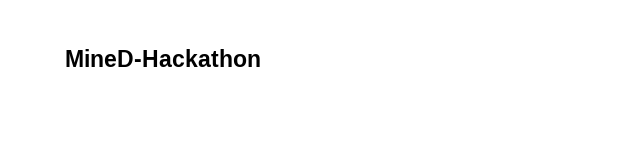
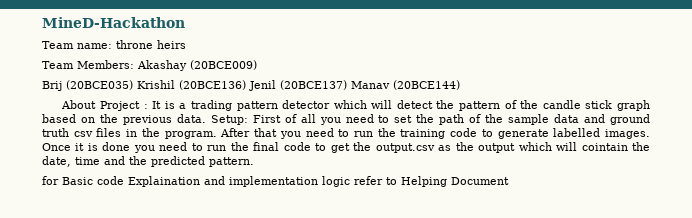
+ Team name: throne heirs
+ Team Members: Akashay (20BCE009)
+ Brij (20BCE035) Krishil (20BCE136) Jenil (20BCE137) Manav (20BCE144)
+ About Project : It is a trading pattern detector which will detect the pattern of the candle stick graph based on the previous data. Setup: First of all you need to set the path of the sample data and ground truth csv files in the program. After that you need to run the training code to generate labelled images. Once it is done you need to run the final code to get the output.csv as the output which will cointain the date, time and the predicted pattern.
+ for Basic code Explaination and implementation logic refer to Helping Document

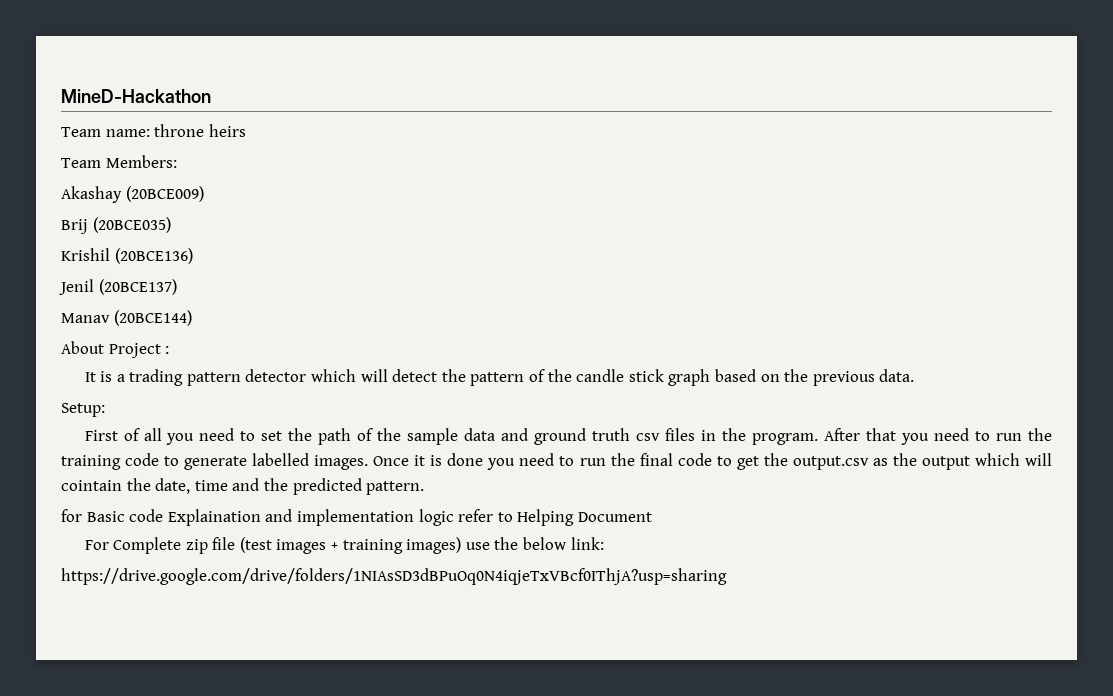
- Team Members: Akashay (20BCE009)
+ Team Members:
+ Akashay (20BCE009)
- Brij (20BCE035) Krishil (20BCE136) Jenil (20BCE137) Manav (20BCE144)
+ Brij (20BCE035)
+ Krishil (20BCE136)
+ Jenil (20BCE137)
+ Manav (20BCE144)
- About Project : It is a trading pattern detector which will detect the pattern of the candle stick graph based on the previous data. Setup: First of all you need to set the path of the sample data and ground truth csv files in the program.
+ About Project :
+ It is a trading pattern detector which will detect the pattern of the candle stick graph based on the previous data.
+ Setup:
+ First of all you need to set the path of the sample data and ground truth csv files in the program.
+ For Complete zip file (test images + training images) use the below link:
+ https://drive.google.com/drive/folders/1NIAsSD3dBPuOq0N4iqjeTxVBcf0IThjA?usp=sharing

